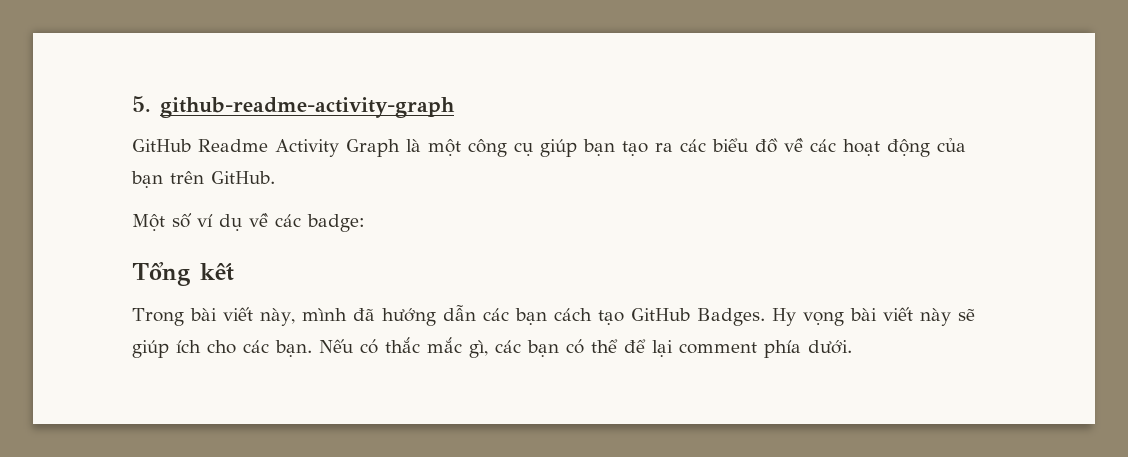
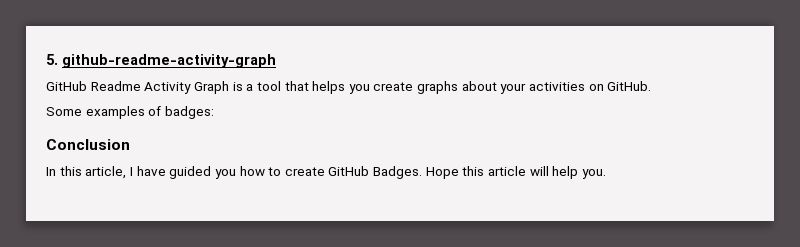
- GitHub Readme Activity Graph là một công cụ giúp bạn tạo ra các biểu đồ về các hoạt động của bạn trên GitHub.
- Một số ví dụ về các badge:
- Tổng kết
- Trong bài viết này, mình đã hướng dẫn các bạn cách tạo GitHub Badges. Hy vọng bài viết này sẽ giúp ích cho các bạn. Nếu có thắc mắc gì, các bạn có thể để lại comment phía dưới.
+ GitHub Readme Activity Graph is a tool that helps you create graphs about your activities on GitHub.
+ Some examples of badges:
+ Conclusion
+ In this article, I have guided you how to create GitHub Badges. Hope this article will help you.

